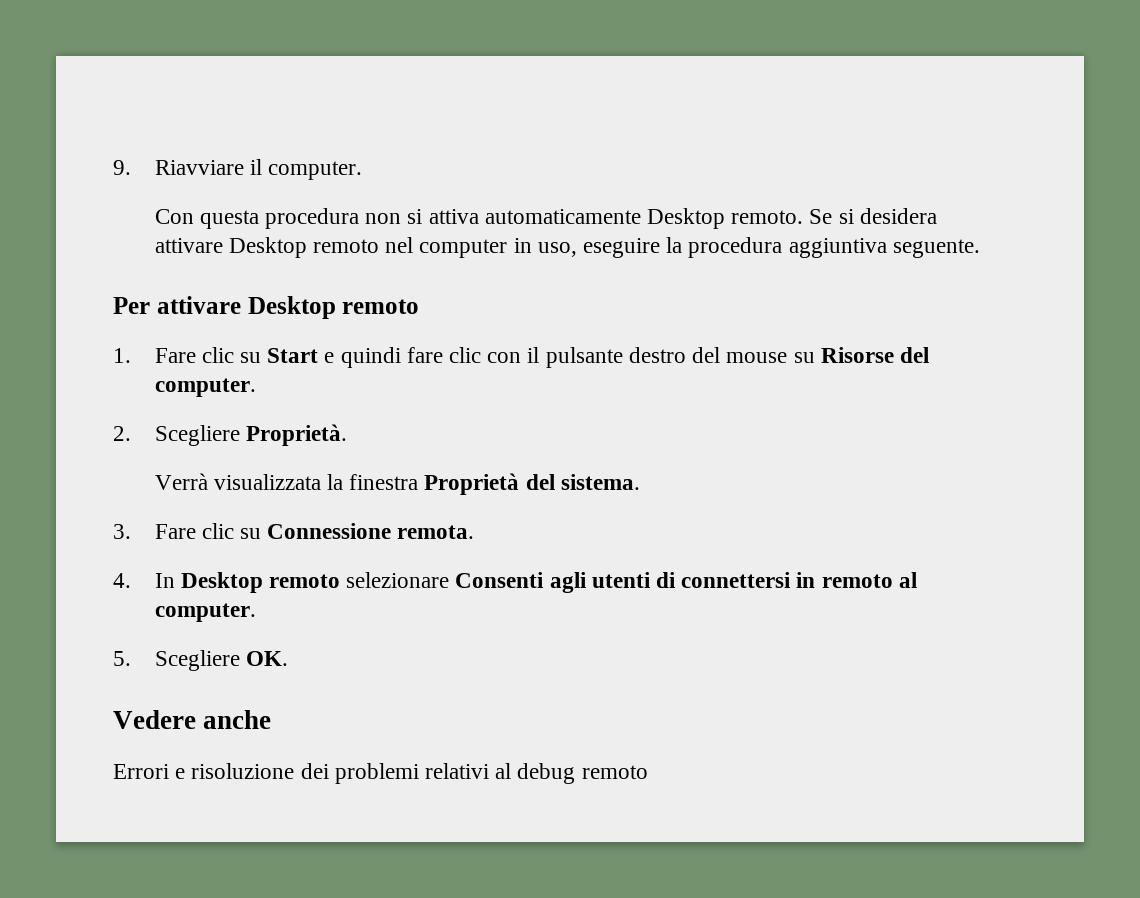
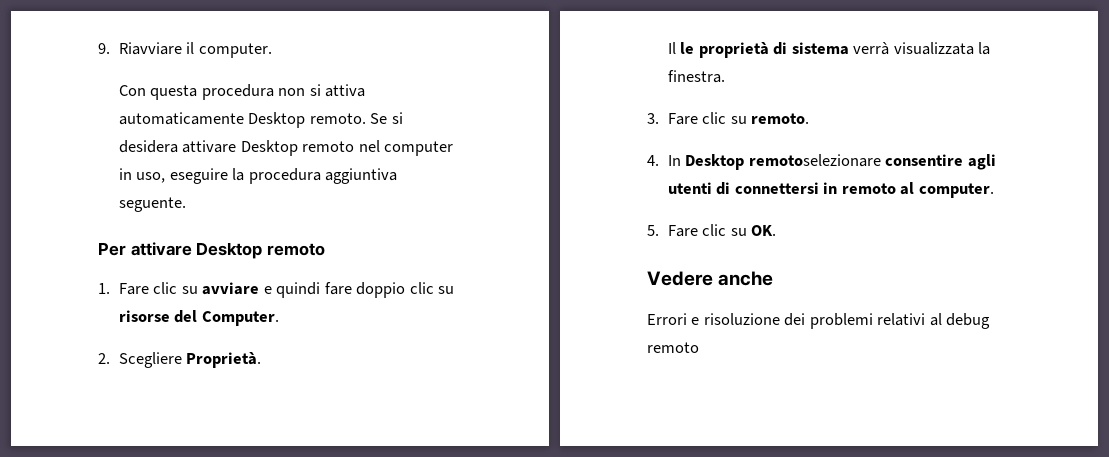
- 1. Fare clic su Start e quindi fare clic con il pulsante destro del mouse su Risorse del computer.
+ 1. Fare clic su avviare e quindi fare doppio clic su risorse del Computer.
  2. Scegliere Proprietà.
- Verrà visualizzata la finestra Proprietà del sistema.
+ Il le proprietà di sistema verrà visualizzata la finestra.
- 3. Fare clic su Connessione remota.
+ 3. Fare clic su remoto.
- 4. In Desktop remoto selezionare Consenti agli utenti di connettersi in remoto al computer.
+ 4. In Desktop remotoselezionare consentire agli utenti di connettersi in remoto al computer.
- 5. Scegliere OK.
+ 5. Fare clic su OK.

